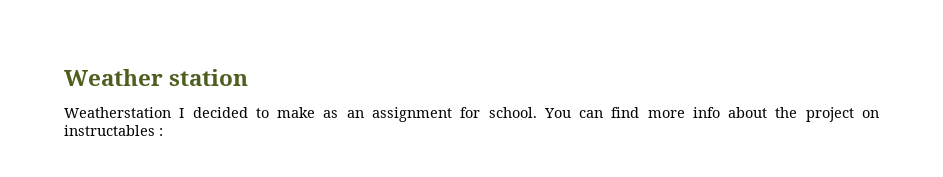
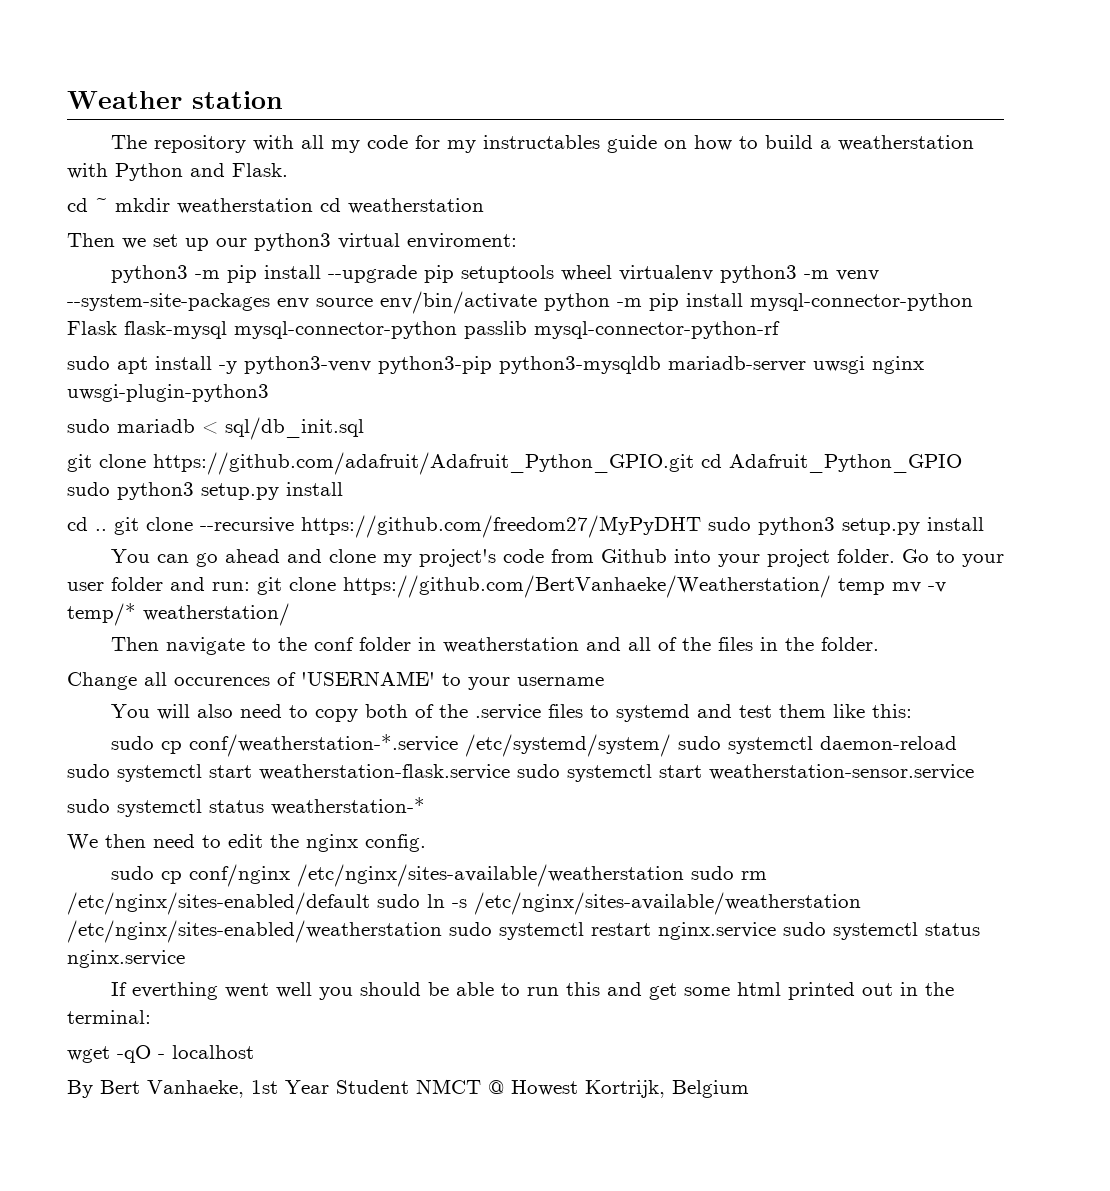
- Weatherstation I decided to make as an assignment for school. You can find more info about the project on instructables :
+ The repository with all my code for my instructables guide on how to build a weatherstation with Python and Flask.
+ cd ~ mkdir weatherstation cd weatherstation
+ Then we set up our python3 virtual enviroment:
+ python3 -m pip install --upgrade pip setuptools wheel virtualenv python3 -m venv --system-site-packages env source env/bin/activate python -m pip install mysql-connector-python Flask flask-mysql mysql-connector-python passlib mysql-connector-python-rf
+ sudo apt install -y python3-venv python3-pip python3-mysqldb mariadb-server uwsgi nginx uwsgi-plugin-python3
+ sudo mariadb < sql/db_init.sql
+ git clone https://github.com/adafruit/Adafruit_Python_GPIO.git cd Adafruit_Python_GPIO sudo python3 setup.py install
+ cd .. git clone --recursive https://github.com/freedom27/MyPyDHT sudo python3 setup.py install
+ You can go ahead and clone my project's code from Github into your project folder. Go to your user folder and run: git clone https://github.com/BertVanhaeke/Weatherstation/ temp mv -v temp/* weatherstation/
+ Then navigate to the conf folder in weatherstation and all of the files in the folder.
+ Change all occurences of 'USERNAME' to your username
+ You will also need to copy both of the .service files to systemd and test them like this:
+ sudo cp conf/weatherstation-*.service /etc/systemd/system/ sudo systemctl daemon-reload sudo systemctl start weatherstation-flask.service sudo systemctl start weatherstation-sensor.service
+ sudo systemctl status weatherstation-*
+ We then need to edit the nginx config.
+ sudo cp conf/nginx /etc/nginx/sites-available/weatherstation sudo rm /etc/nginx/sites-enabled/default sudo ln -s /etc/nginx/sites-available/weatherstation /etc/nginx/sites-enabled/weatherstation sudo systemctl restart nginx.service sudo systemctl status nginx.service
+ If everthing went well you should be able to run this and get some html printed out in the terminal:
+ wget -qO - localhost
+ By Bert Vanhaeke, 1st Year Student NMCT @ Howest Kortrijk, Belgium

